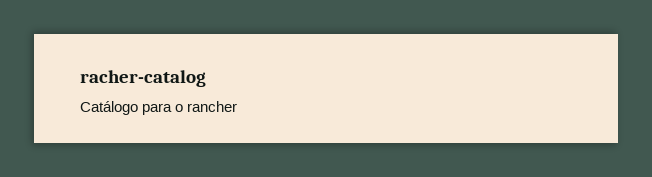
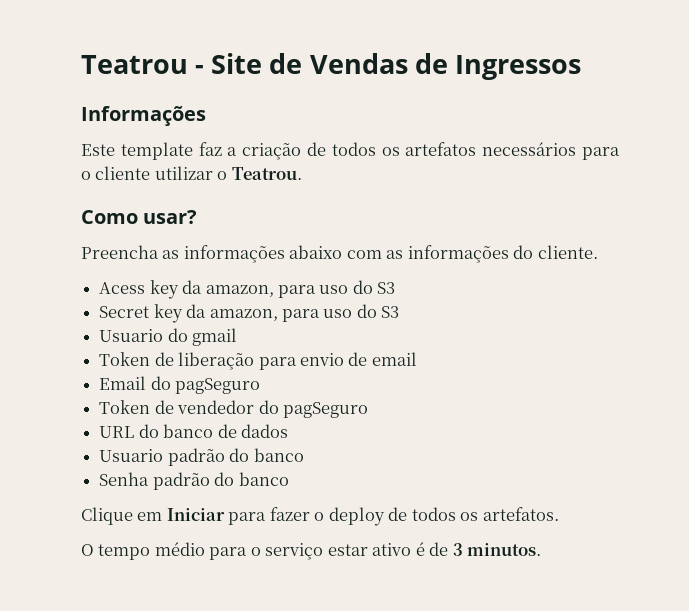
- racher-catalog
- Catálogo para o rancher
+ Teatrou - Site de Vendas de Ingressos
+ Informações
+ Este template faz a criação de todos os artefatos necessários para o cliente utilizar o Teatrou.
+ Como usar?
+ Preencha as informações abaixo com as informações do cliente.
+ Acess key da amazon, para uso do S3
+ Secret key da amazon, para uso do S3
+ Usuario do gmail
+ Token de liberação para envio de email
+ Email do pagSeguro
+ Token de vendedor do pagSeguro
+ URL do banco de dados
+ Usuario padrão do banco
+ Senha padrão do banco
+ Clique em Iniciar para fazer o deploy de todos os artefatos.
+ O tempo médio para o serviço estar ativo é de 3 minutos.

